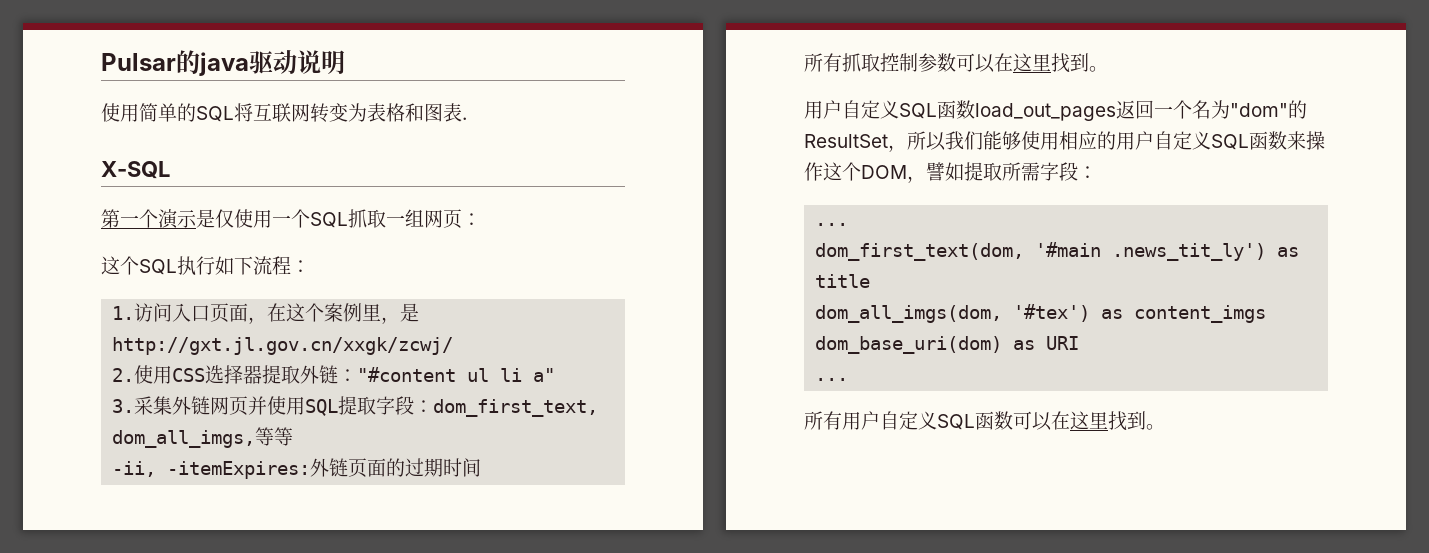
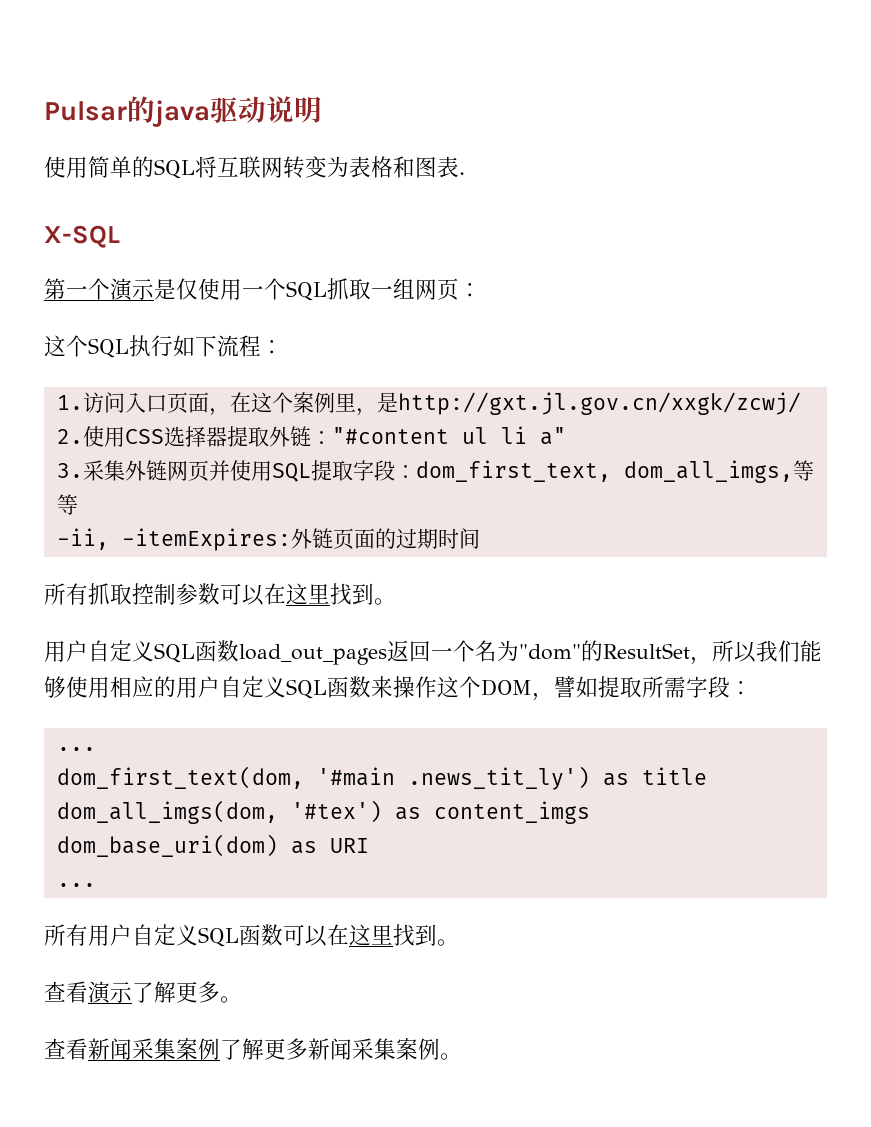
+ 查看演示了解更多。
+ 查看新闻采集案例了解更多新闻采集案例。

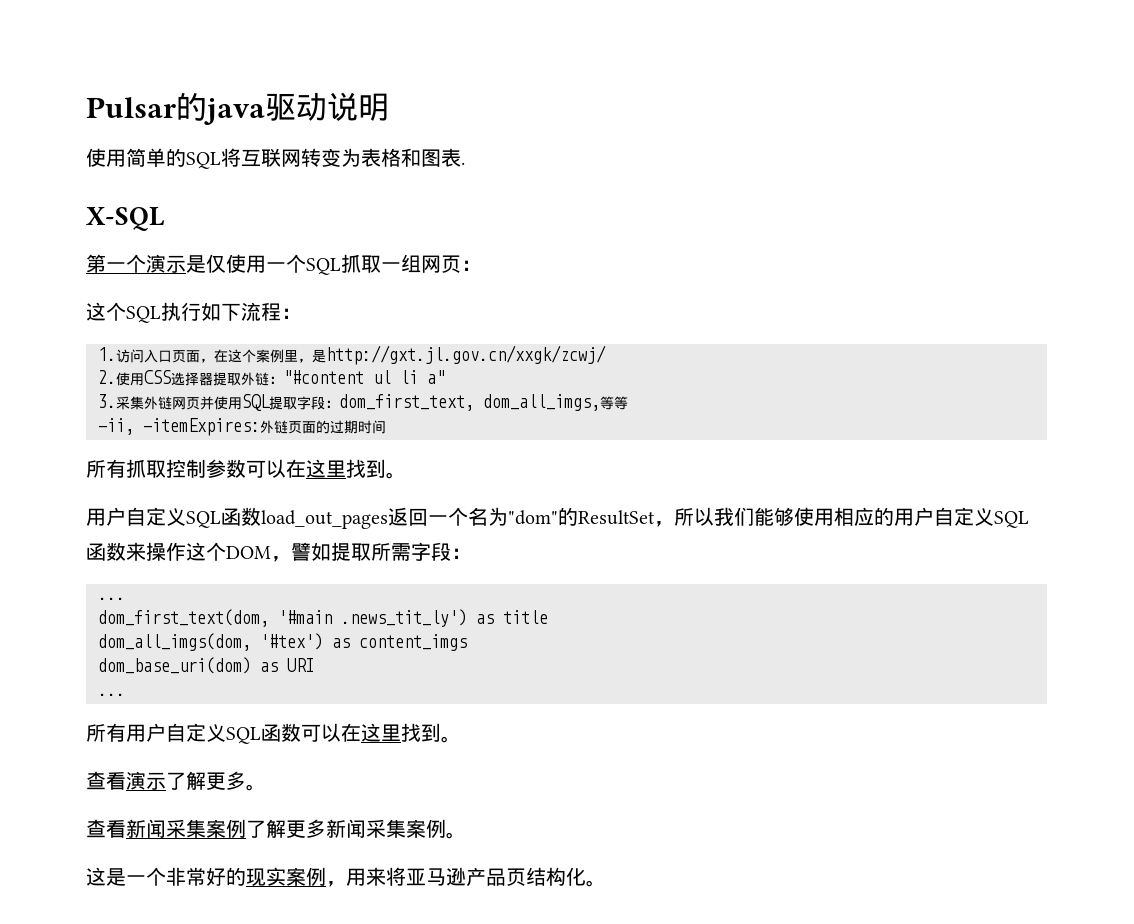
+ 这是一个非常好的现实案例，用来将亚马逊产品页结构化。

